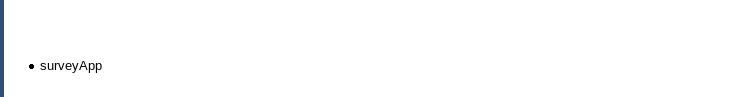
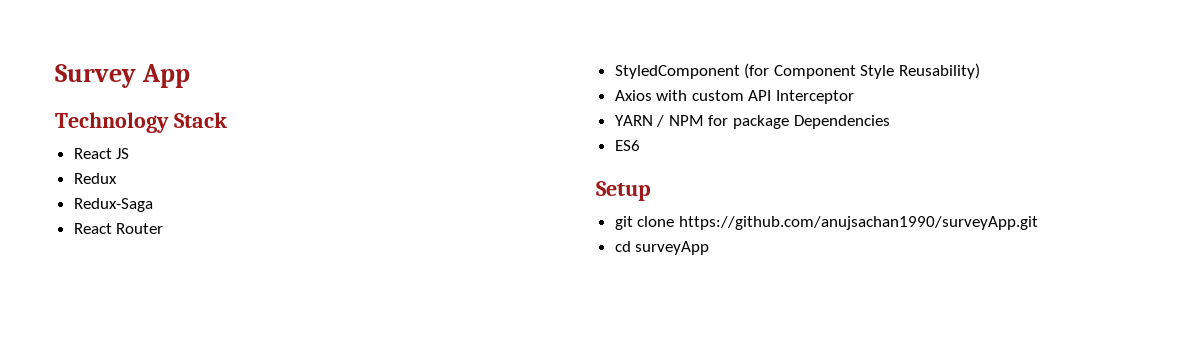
- surveyApp
+ Survey App
+ Technology Stack
+ React JS
+ Redux
+ Redux-Saga
+ React Router
+ StyledComponent (for Component Style Reusability)
+ Axios with custom API Interceptor
+ YARN / NPM for package Dependencies
+ ES6
+ Setup
+ git clone https://github.com/anujsachan1990/surveyApp.git
+ cd surveyApp

